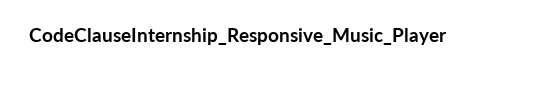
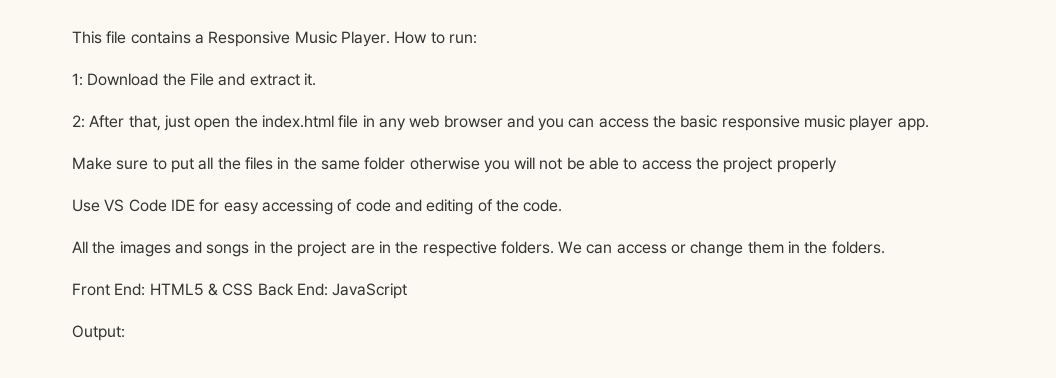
- CodeClauseInternship_Responsive_Music_Player
+ This file contains a Responsive Music Player. How to run:
+ 1: Download the File and extract it.
+ 2: After that, just open the index.html file in any web browser and you can access the basic responsive music player app.
+ Make sure to put all the files in the same folder otherwise you will not be able to access the project properly
+ Use VS Code IDE for easy accessing of code and editing of the code.
+ All the images and songs in the project are in the respective folders. We can access or change them in the folders.
+ Front End: HTML5 & CSS Back End: JavaScript
+ Output:

